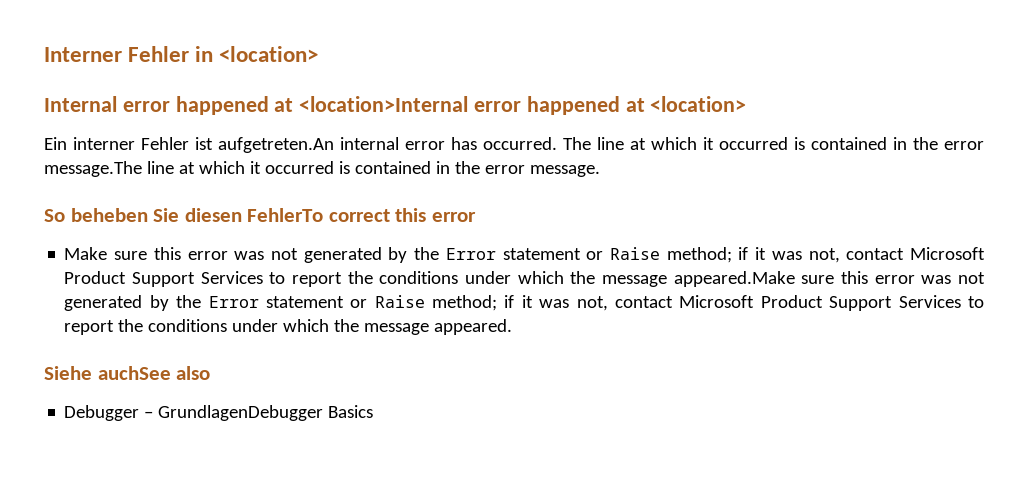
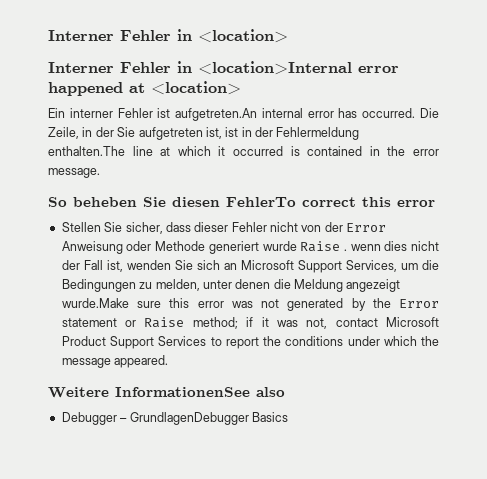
- Internal error happened at <location>Internal error happened at <location>
+ Interner Fehler in <location>Internal error happened at <location>
- The line at which it occurred is contained in the error message.The line at which it occurred is contained in the error message.
+ Die Zeile, in der Sie aufgetreten ist, ist in der Fehlermeldung enthalten.The line at which it occurred is contained in the error message.
- Make sure this error was not generated by the Error statement or Raise method; if it was not, contact Microsoft Product Support Services to report the conditions under which the message appeared.Make sure this error was not generated by the Error statement or Raise method; if it was not, contact Microsoft Product Support Services to report the conditions under which the message appeared.
+ Stellen Sie sicher, dass dieser Fehler nicht von der Error Anweisung oder Methode generiert wurde Raise . wenn dies nicht der Fall ist, wenden Sie sich an Microsoft Support Services, um die Bedingungen zu melden, unter denen die Meldung angezeigt wurde.Make sure this error was not generated by the Error statement or Raise method; if it was not, contact Microsoft Product Support Services to report the conditions under which the message appeared.
- Siehe auchSee also
+ Weitere InformationenSee also

